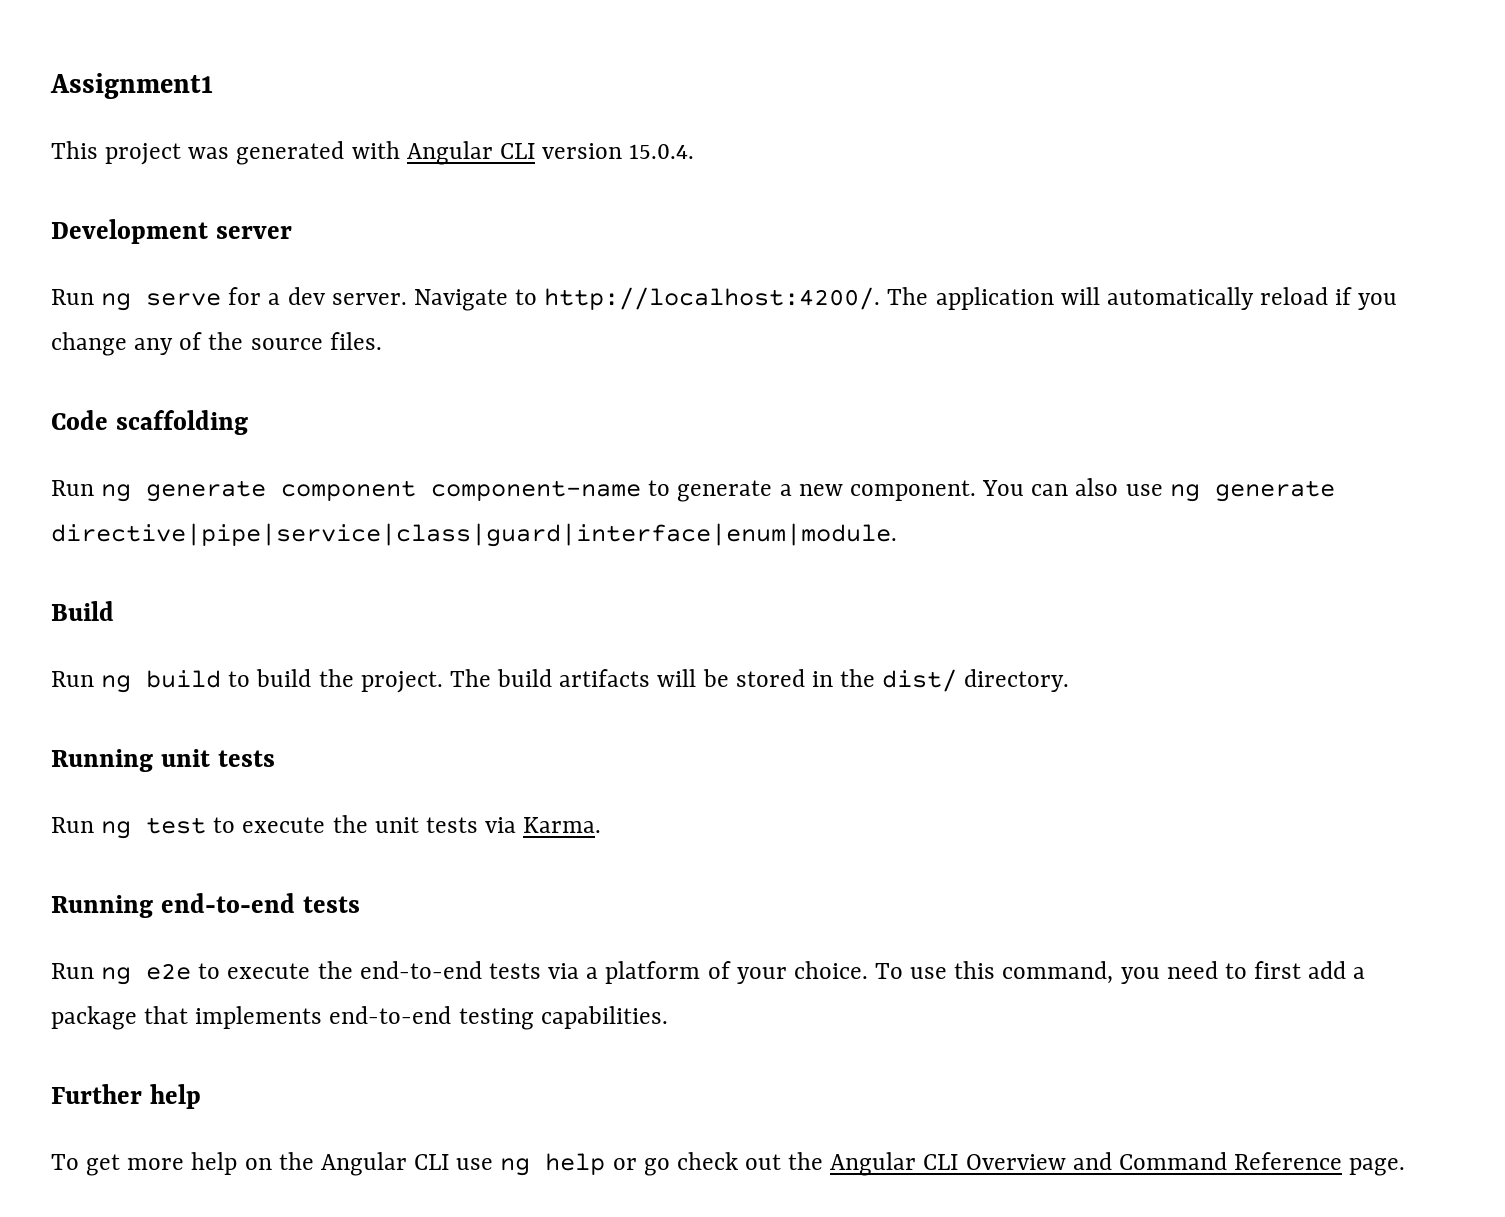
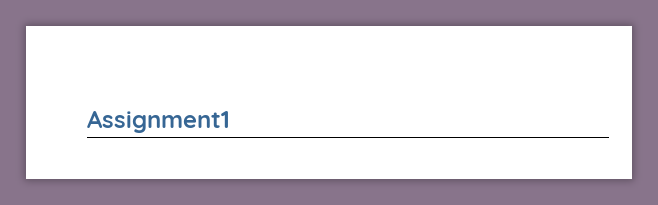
- This project was generated with Angular CLI version 15.0.4.
- Development server
- Run ng serve for a dev server. Navigate to http://localhost:4200/. The application will automatically reload if you change any of the source files.
- Code scaffolding
- Run ng generate component component-name to generate a new component. You can also use ng generate directive|pipe|service|class|guard|interface|enum|module.
- Build
- Run ng build to build the project. The build artifacts will be stored in the dist/ directory.
- Running unit tests
- Run ng test to execute the unit tests via Karma.
- Running end-to-end tests
- Run ng e2e to execute the end-to-end tests via a platform of your choice. To use this command, you need to first add a package that implements end-to-end testing capabilities.
- Further help
- To get more help on the Angular CLI use ng help or go check out the Angular CLI Overview and Command Reference page.

